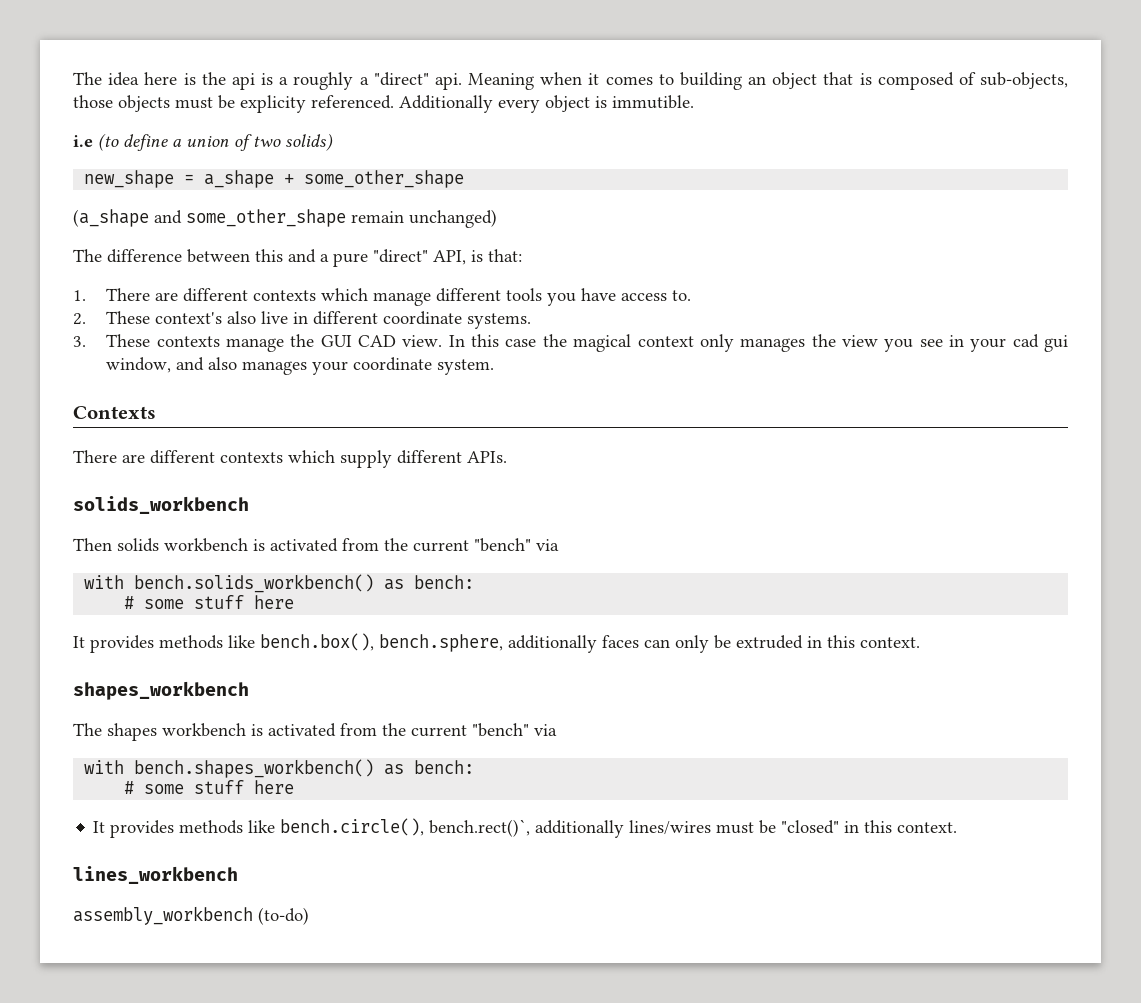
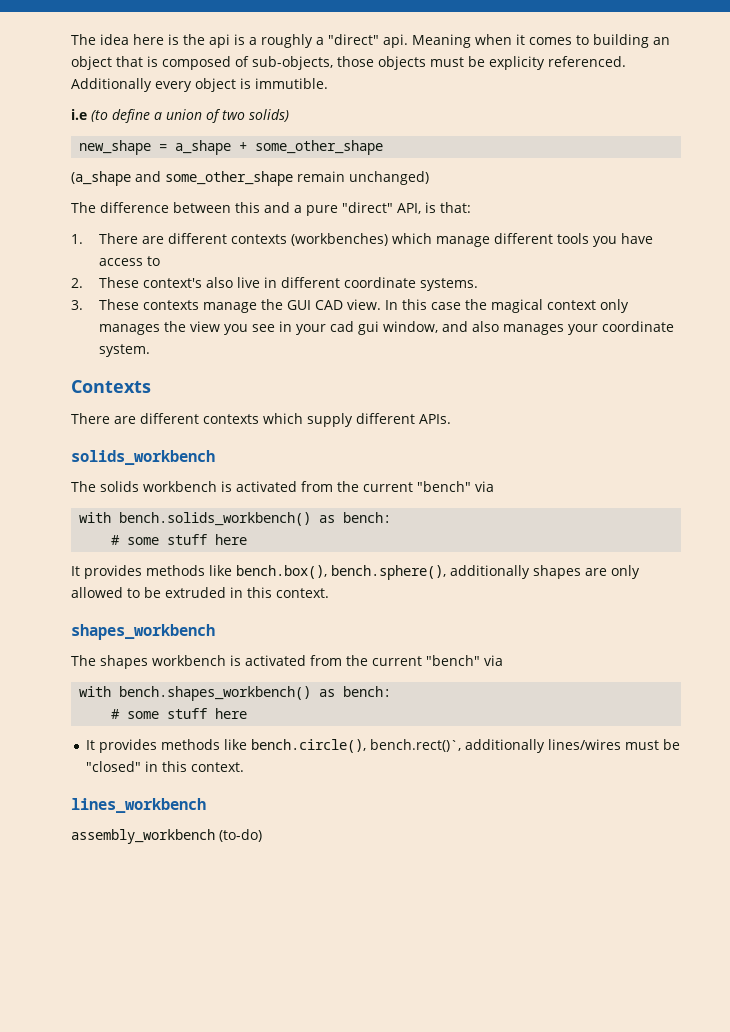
- 1. There are different contexts which manage different tools you have access to.
+ 1. There are different contexts (workbenches) which manage different tools you have access to
- Then solids workbench is activated from the current "bench" via
+ The solids workbench is activated from the current "bench" via
- It provides methods like bench.box(), bench.sphere, additionally faces can only be extruded in this context.
+ It provides methods like bench.box(), bench.sphere(), additionally shapes are only allowed to be extruded in this context.

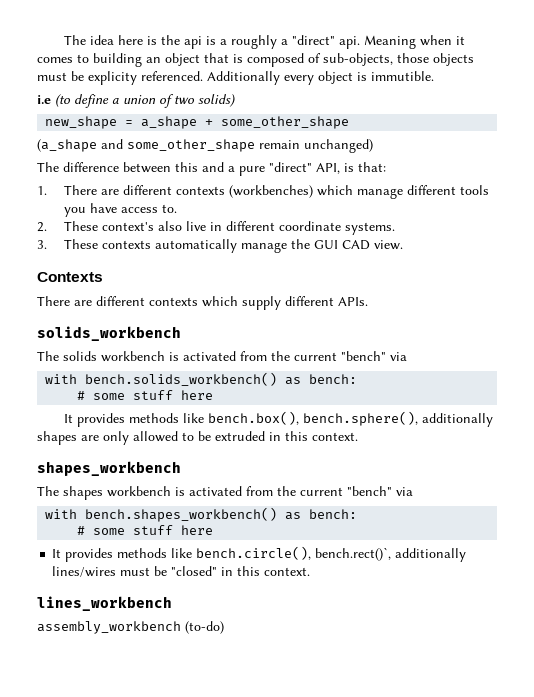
- 1. There are different contexts (workbenches) which manage different tools you have access to
+ 1. There are different contexts (workbenches) which manage different tools you have access to.
- 3. These contexts manage the GUI CAD view. In this case the magical context only manages the view you see in your cad gui window, and also manages your coordinate system.
+ 3. These contexts automatically manage the GUI CAD view.

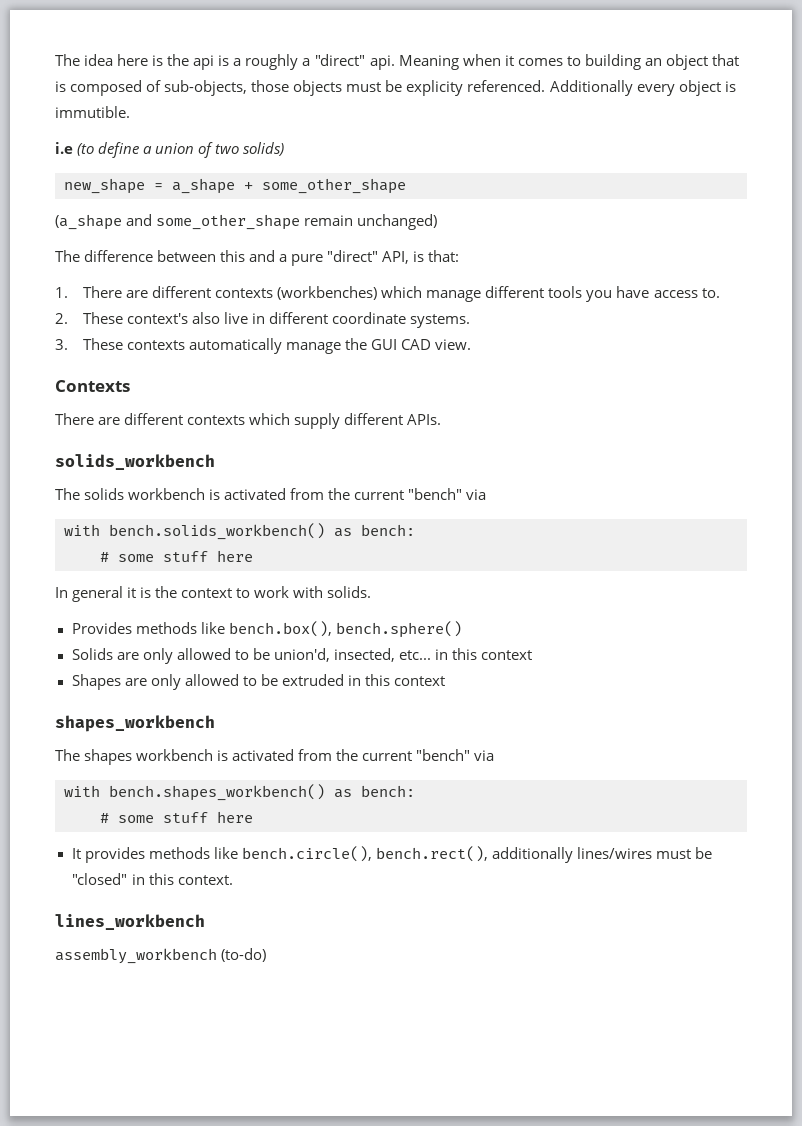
- It provides methods like bench.box(), bench.sphere(), additionally shapes are only allowed to be extruded in this context.
+ In general it is the context to work with solids.
+ Provides methods like bench.box(), bench.sphere()
+ Solids are only allowed to be union'd, insected, etc... in this context
+ Shapes are only allowed to be extruded in this context
- It provides methods like bench.circle(), bench.rect()`, additionally lines/wires must be "closed" in this context.
+ It provides methods like bench.circle(), bench.rect(), additionally lines/wires must be "closed" in this context.

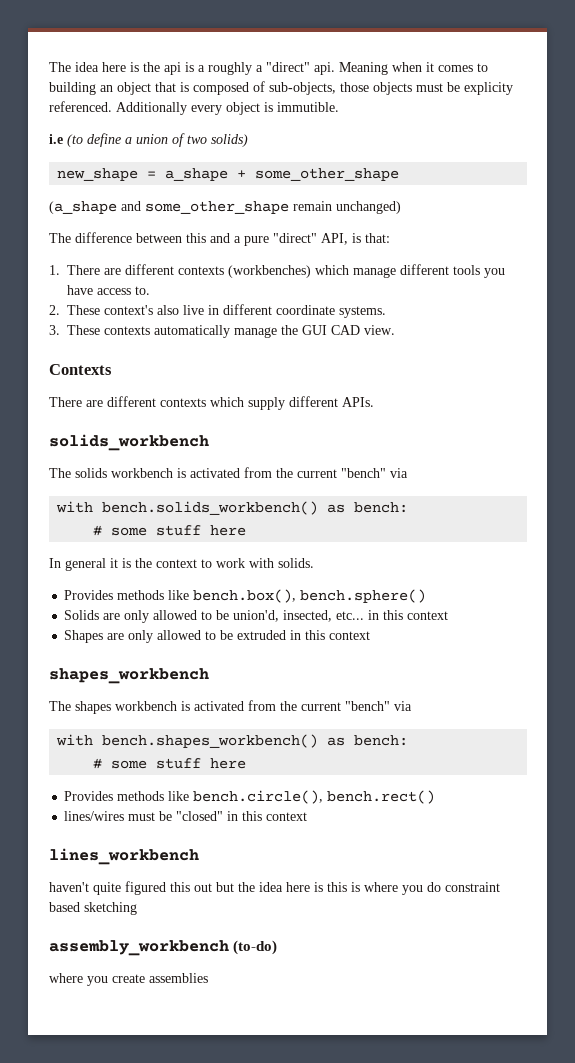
- It provides methods like bench.circle(), bench.rect(), additionally lines/wires must be "closed" in this context.
+ Provides methods like bench.circle(), bench.rect()
+ lines/wires must be "closed" in this context
+ haven't quite figured this out but the idea here is this is where you do constraint based sketching
  assembly_workbench (to-do)
+ where you create assemblies

